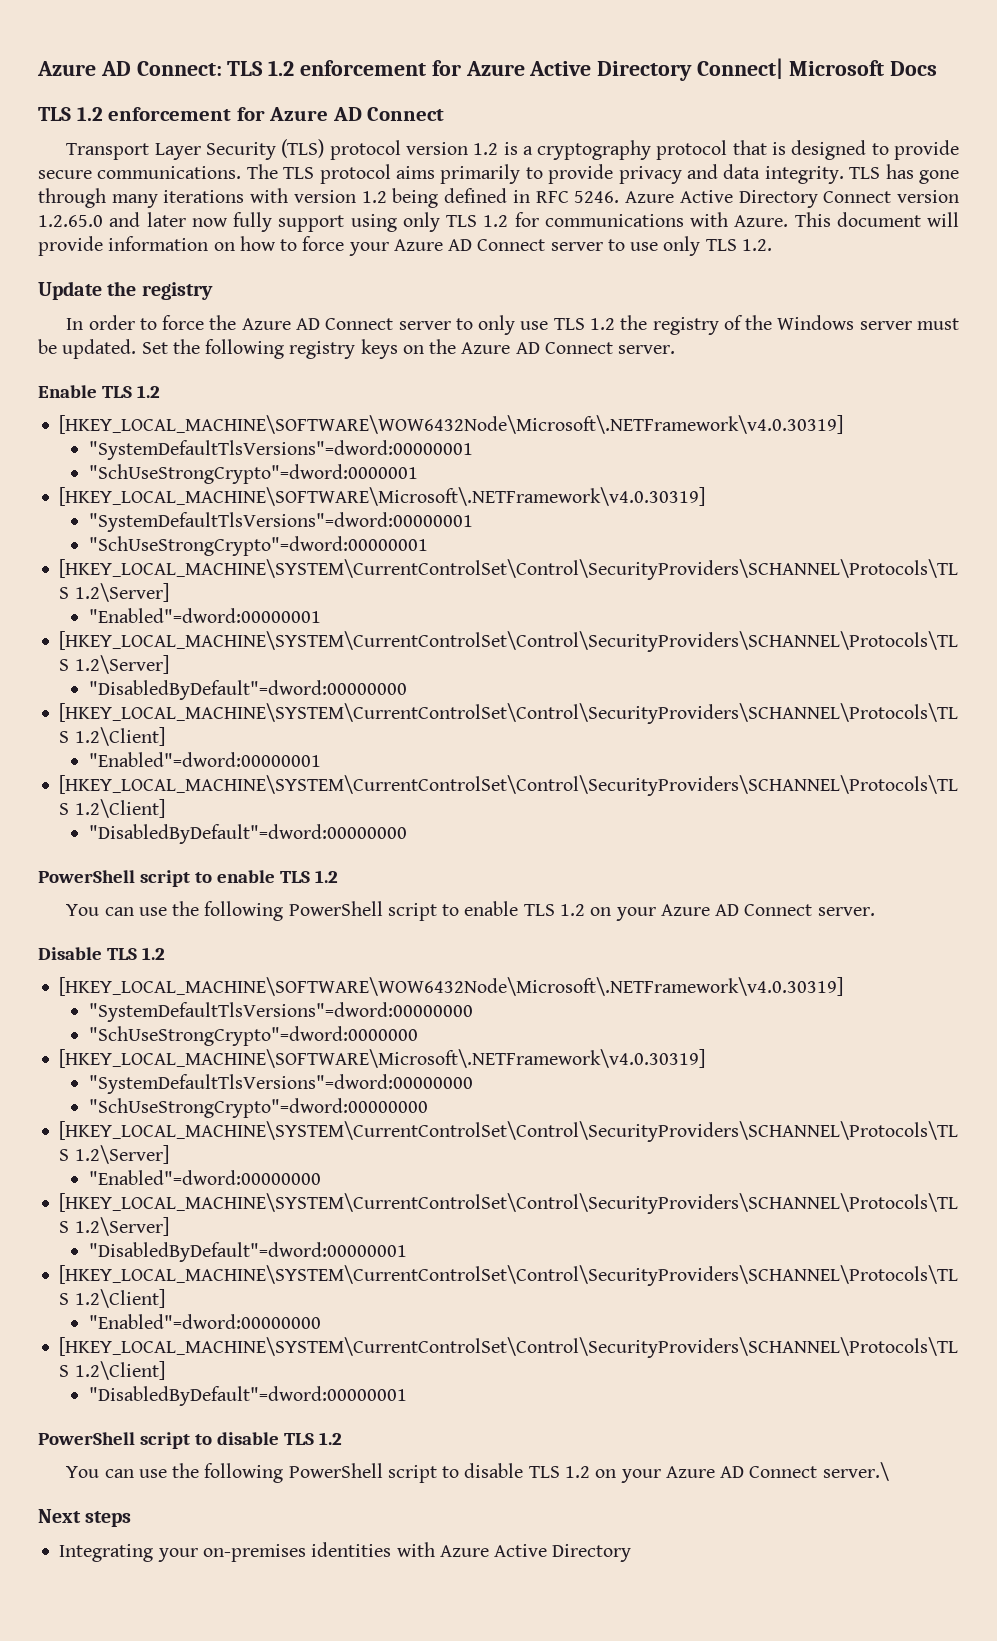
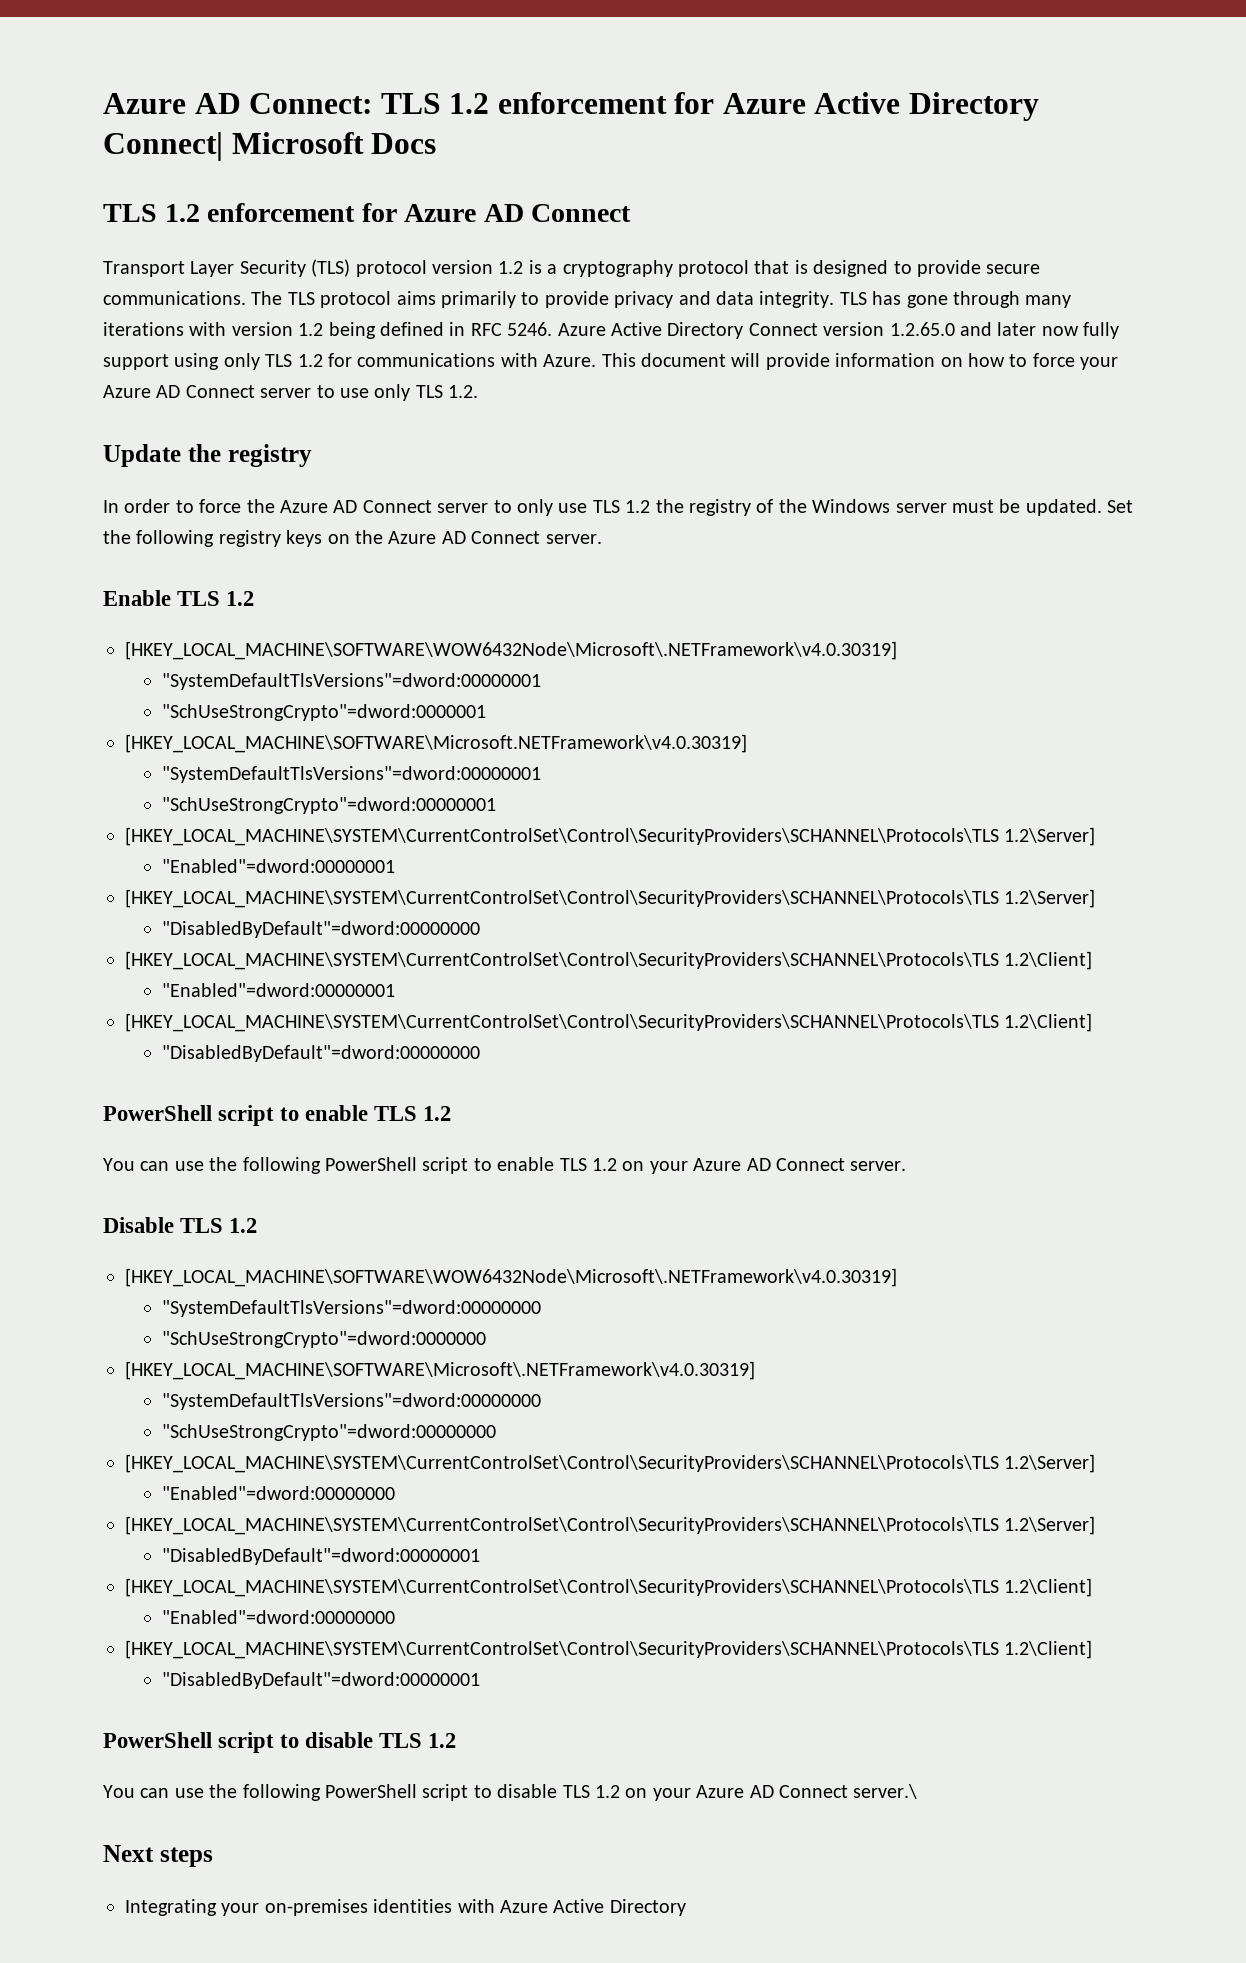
  "SchUseStrongCrypto"=dword:0000001
- [HKEY_LOCAL_MACHINE\SOFTWARE\Microsoft\.NETFramework\v4.0.30319]
+ [HKEY_LOCAL_MACHINE\SOFTWARE\Microsoft.NETFramework\v4.0.30319]

